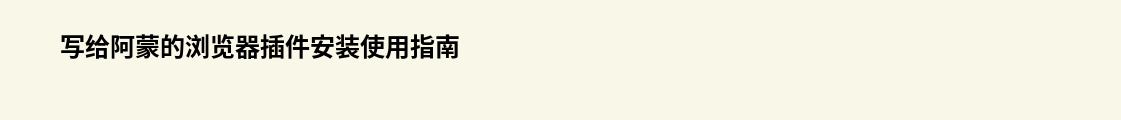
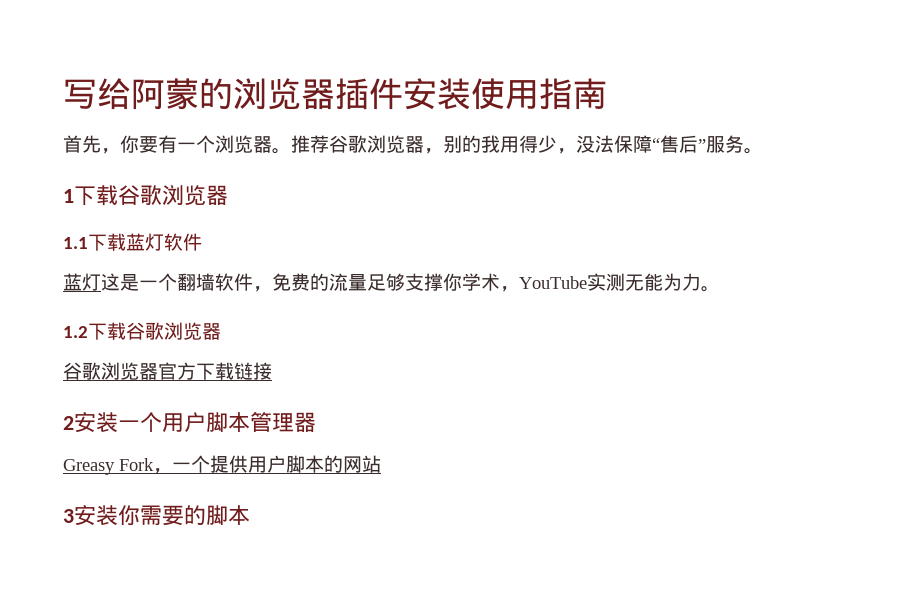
+ 首先，你要有一个浏览器。推荐谷歌浏览器，别的我用得少，没法保障“售后”服务。
+ 1下载谷歌浏览器
+ 1.1下载蓝灯软件
+ 蓝灯这是一个翻墙软件，免费的流量足够支撑你学术，YouTube实测无能为力。
+ 1.2下载谷歌浏览器
+ 谷歌浏览器官方下载链接
+ 2安装一个用户脚本管理器
+ Greasy Fork，一个提供用户脚本的网站
+ 3安装你需要的脚本

